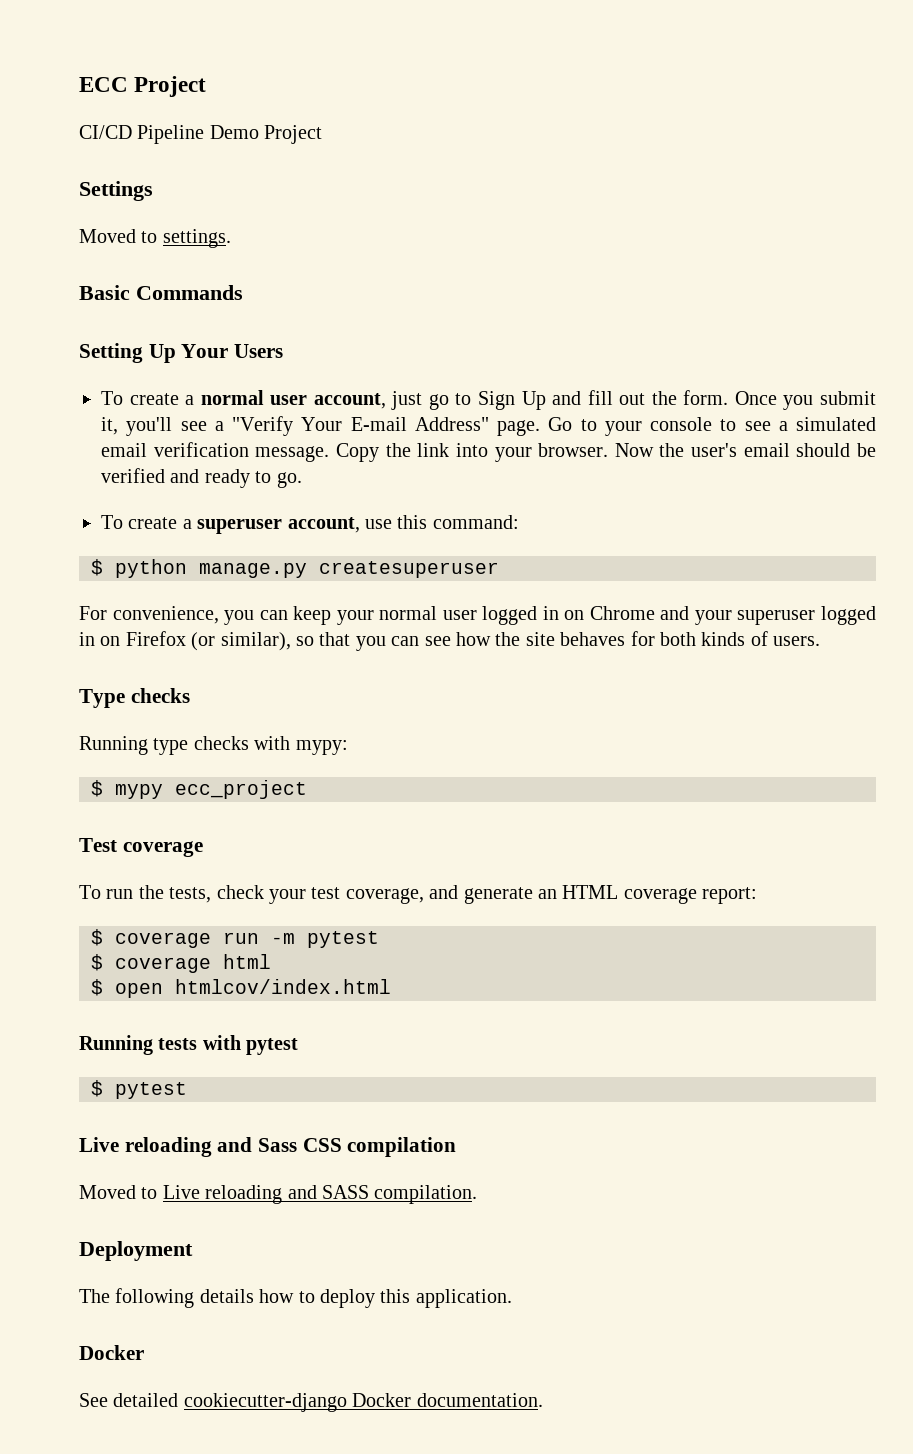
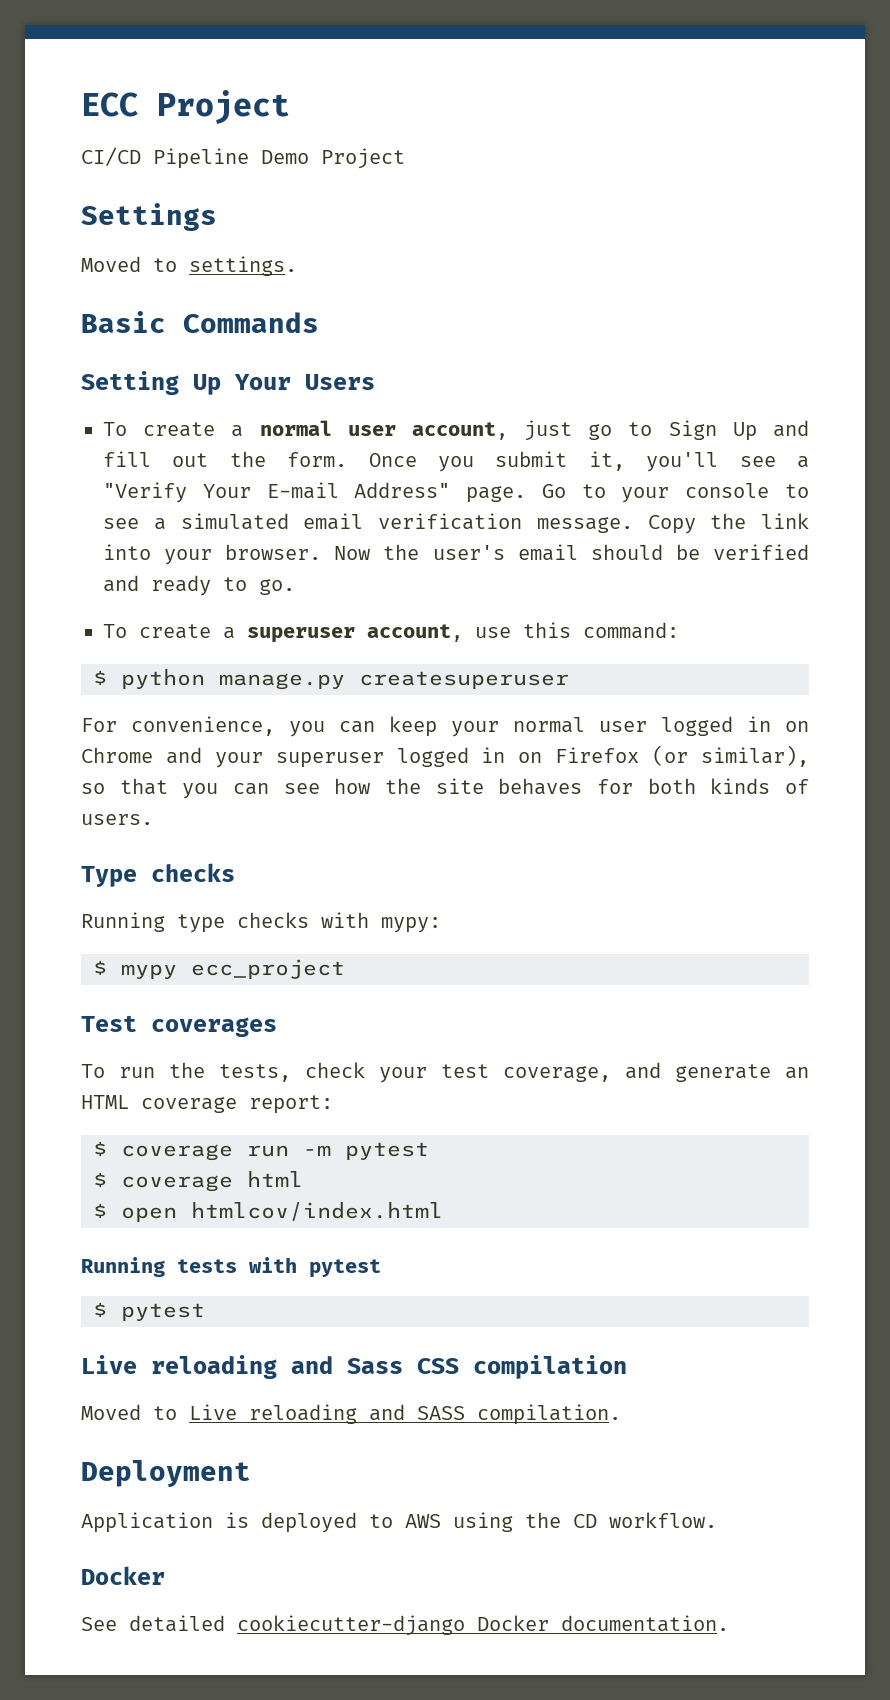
- Test coverage
+ Test coverages
- The following details how to deploy this application.
+ Application is deployed to AWS using the CD workflow.

